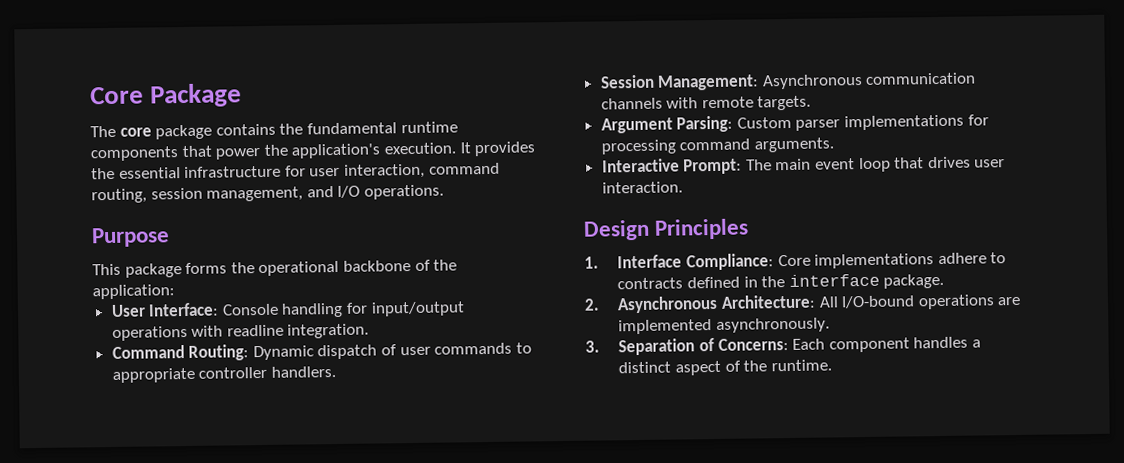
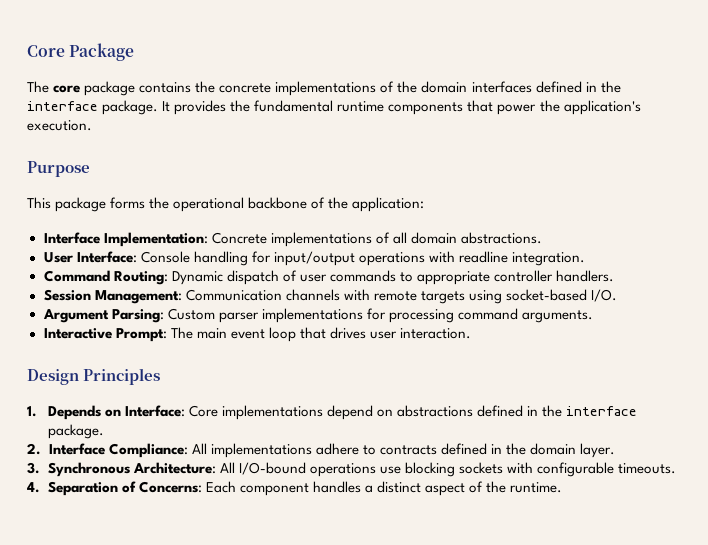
- The core package contains the fundamental runtime components that power the application's execution. It provides the essential infrastructure for user interaction, command routing, session management, and I/O operations.
+ The core package contains the concrete implementations of the domain interfaces defined in the interface package. It provides the fundamental runtime components that power the application's execution.
+ Interface Implementation: Concrete implementations of all domain abstractions.
- Session Management: Asynchronous communication channels with remote targets.
+ Session Management: Communication channels with remote targets using socket-based I/O.
- 1. Interface Compliance: Core implementations adhere to contracts defined in the interface package.
- 2. Asynchronous Architecture: All I/O-bound operations are implemented asynchronously.
- 3. Separation of Concerns: Each component handles a distinct aspect of the runtime.
+ 1. Depends on Interface: Core implementations depend on abstractions defined in the interface package.
+ 2. Interface Compliance: All implementations adhere to contracts defined in the domain layer.
+ 3. Synchronous Architecture: All I/O-bound operations use blocking sockets with configurable timeouts.
+ 4. Separation of Concerns: Each component handles a distinct aspect of the runtime.

